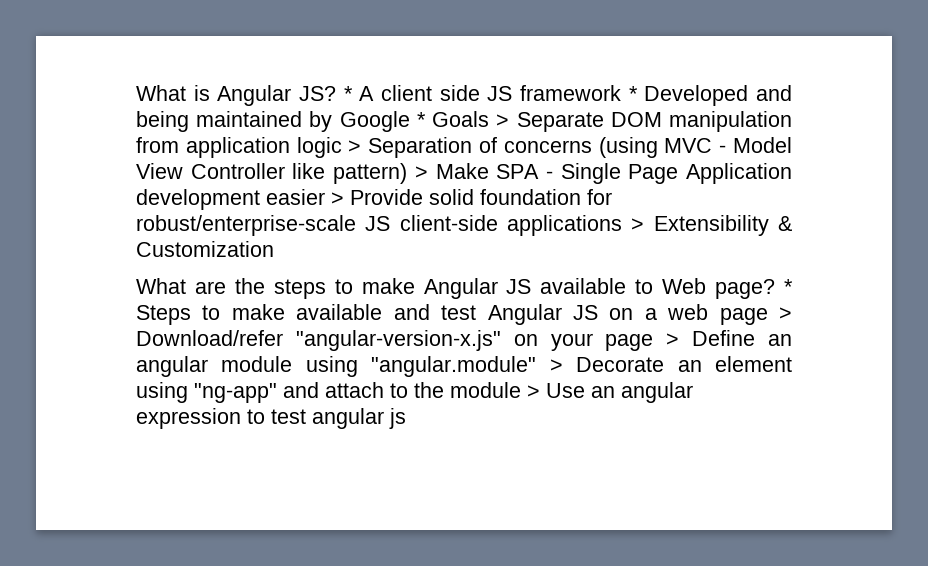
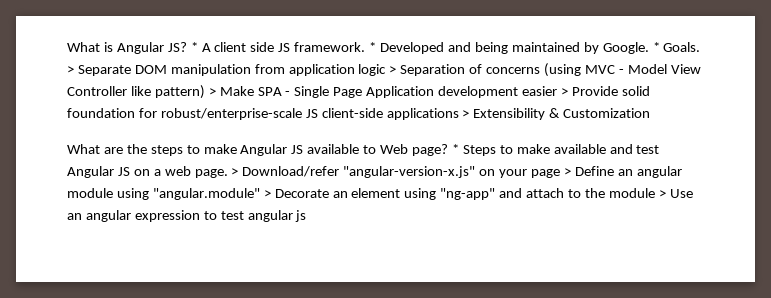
- * A client side JS framework * Developed and being maintained by Google * Goals > Separate DOM manipulation from application logic > Separation of concerns (using MVC - Model View Controller like pattern) > Make SPA - Single Page Application development easier > Provide solid foundation for robust/enterprise-scale JS client-side applications > Extensibility & Customization
+ * A client side JS framework. * Developed and being maintained by Google. * Goals. > Separate DOM manipulation from application logic > Separation of concerns (using MVC - Model View Controller like pattern) > Make SPA - Single Page Application development easier > Provide solid foundation for robust/enterprise-scale JS client-side applications > Extensibility & Customization
- * Steps to make available and test Angular JS on a web page > Download/refer "angular-version-x.js" on your page > Define an angular module using "angular.module" > Decorate an element using "ng-app" and attach to the module > Use an angular expression to test angular js
+ * Steps to make available and test Angular JS on a web page. > Download/refer "angular-version-x.js" on your page > Define an angular module using "angular.module" > Decorate an element using "ng-app" and attach to the module > Use an angular expression to test angular js

